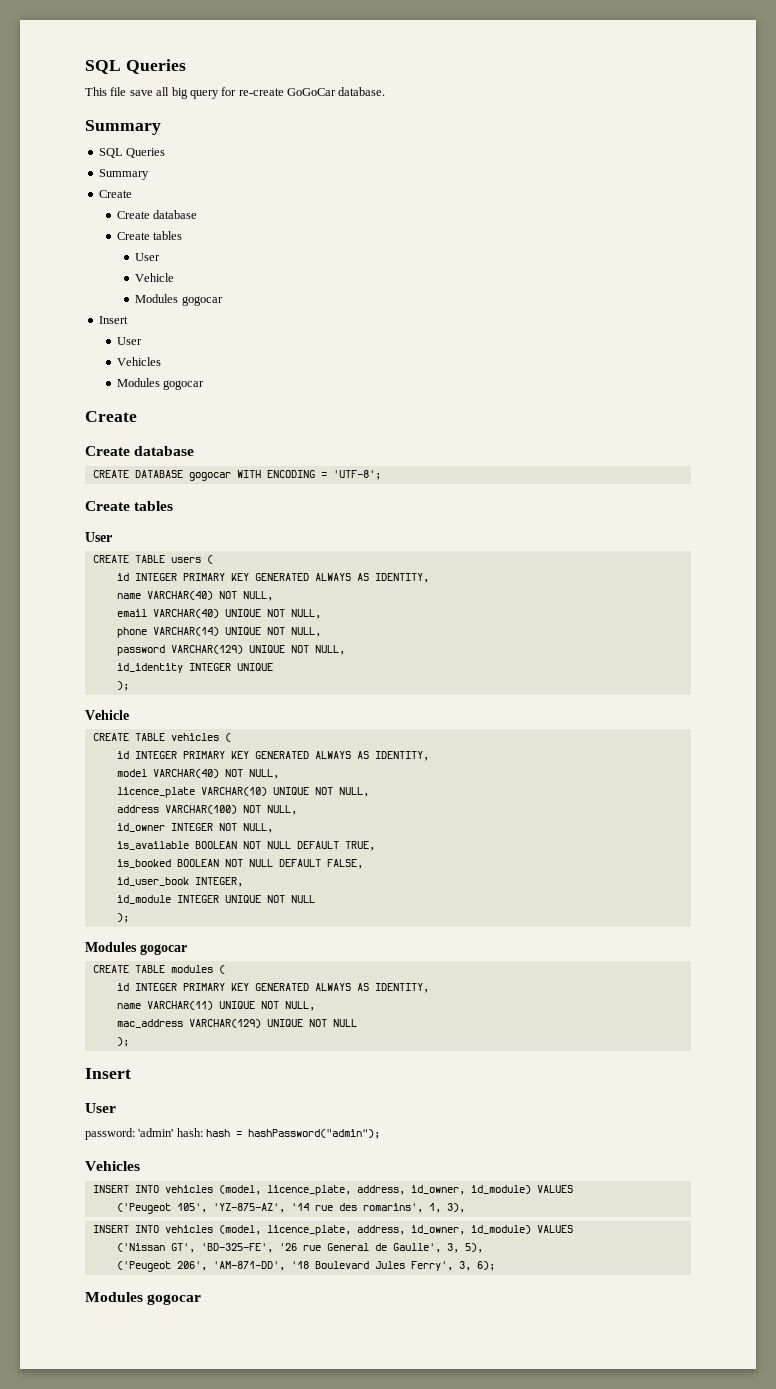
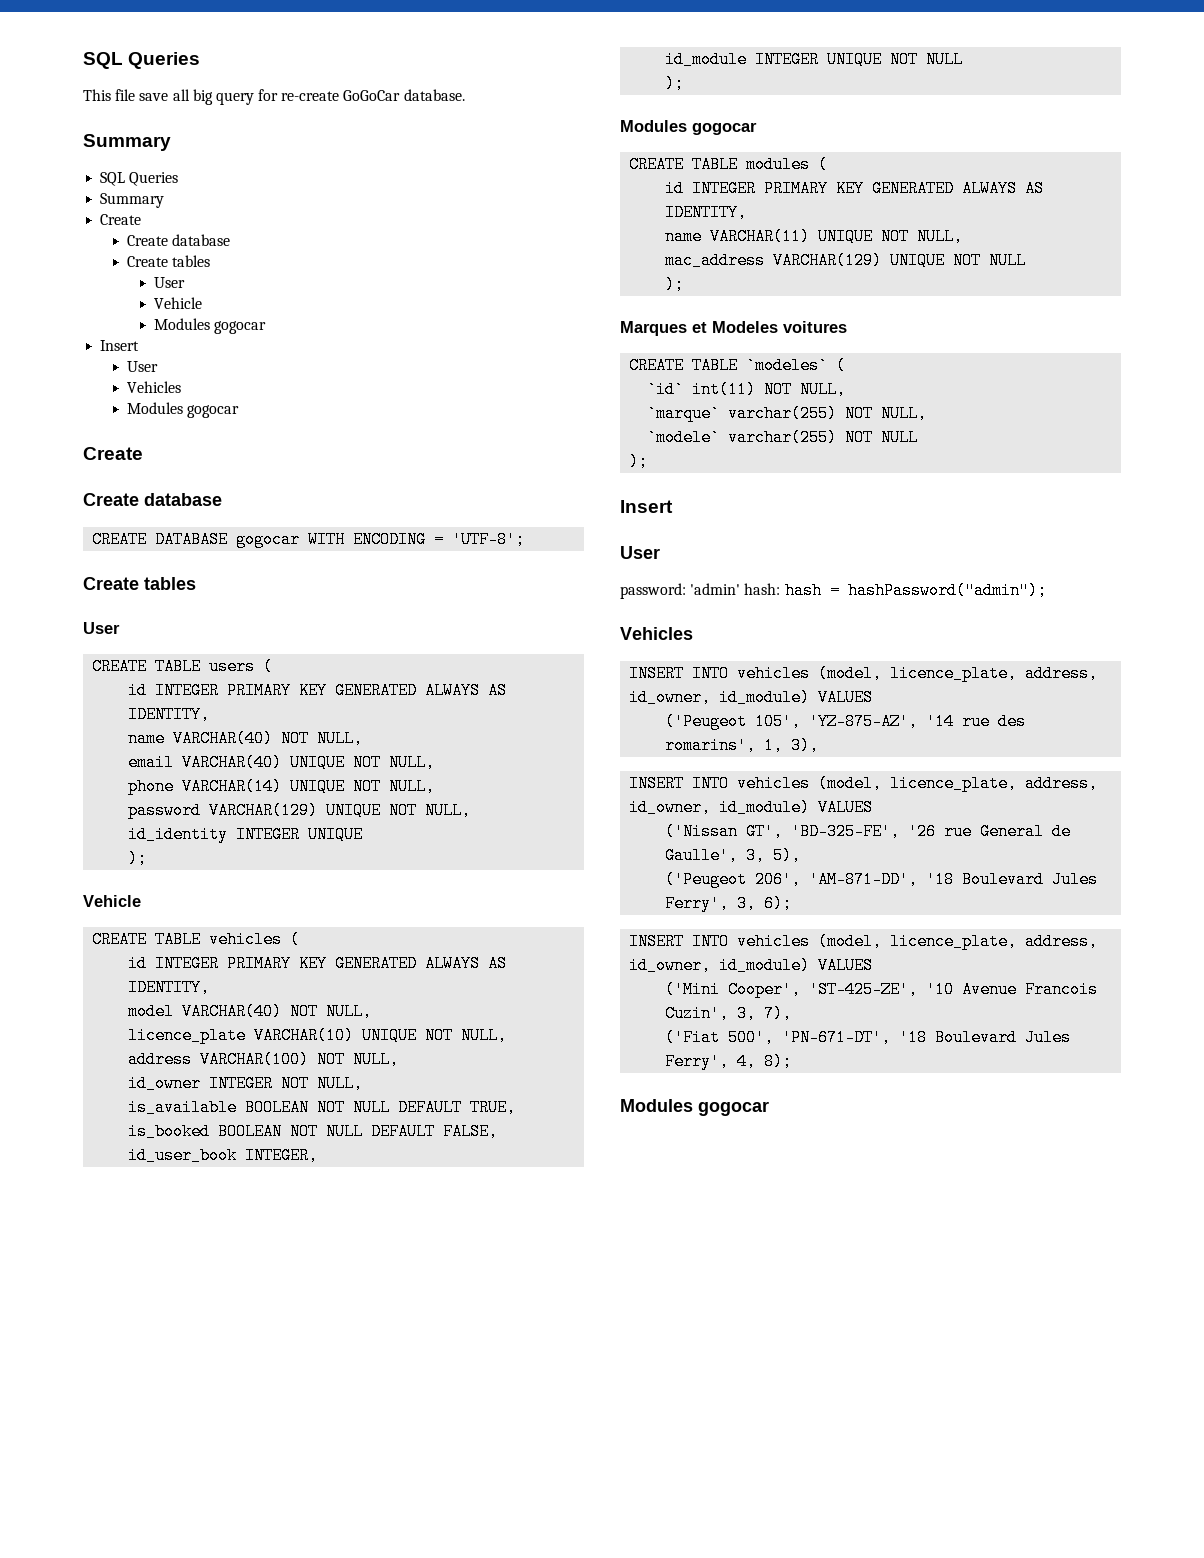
+ Marques et Modeles voitures
+ CREATE TABLE `modeles` (
+ `id` int(11) NOT NULL,
+ `marque` varchar(255) NOT NULL,
+ `modele` varchar(255) NOT NULL
+ );
  ('Peugeot 206', 'AM-871-DD', '18 Boulevard Jules Ferry', 3, 6);
+ INSERT INTO vehicles (model, licence_plate, address, id_owner, id_module) VALUES
+ ('Mini Cooper', 'ST-425-ZE', '10 Avenue Francois Cuzin', 3, 7),
+ ('Fiat 500', 'PN-671-DT', '18 Boulevard Jules Ferry', 4, 8);

